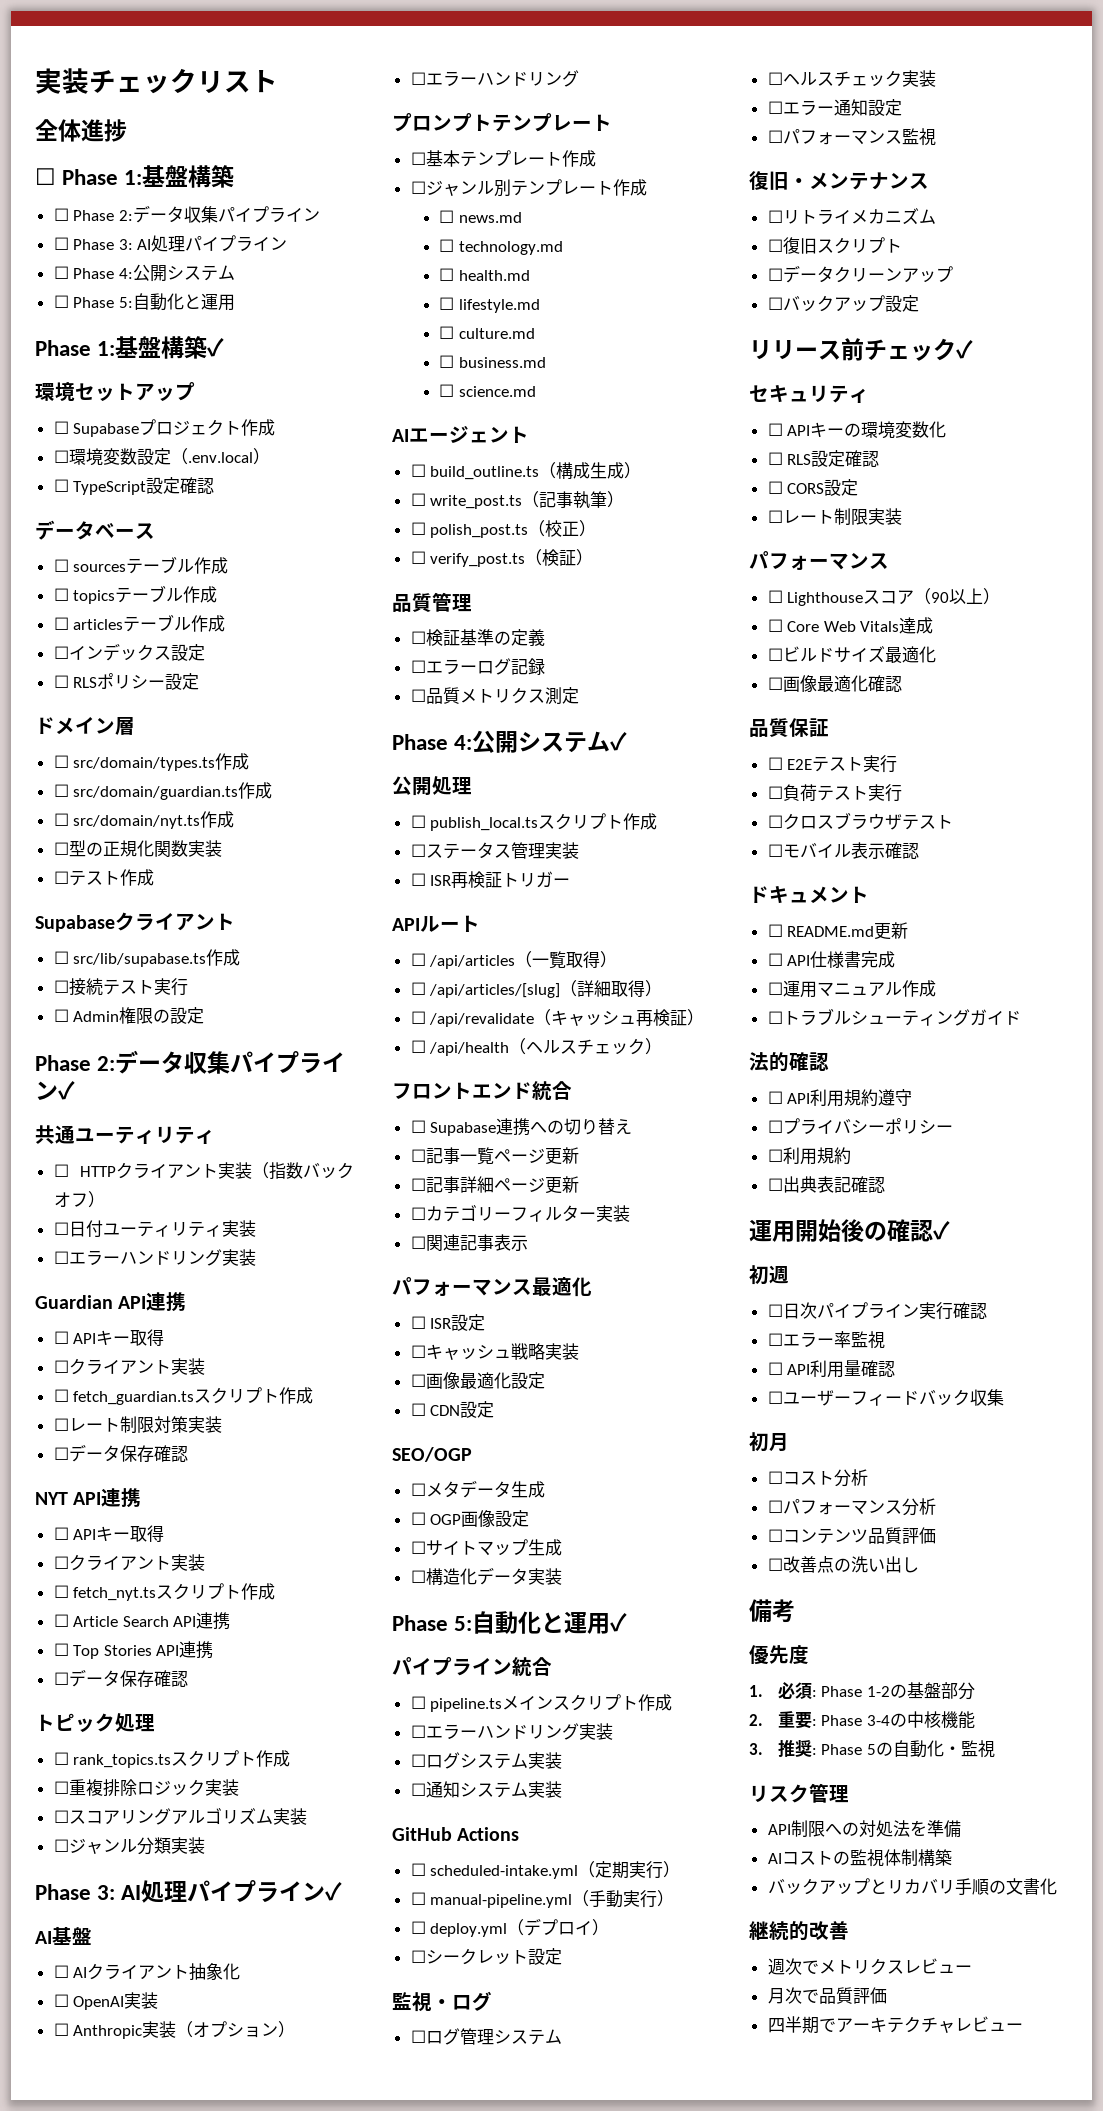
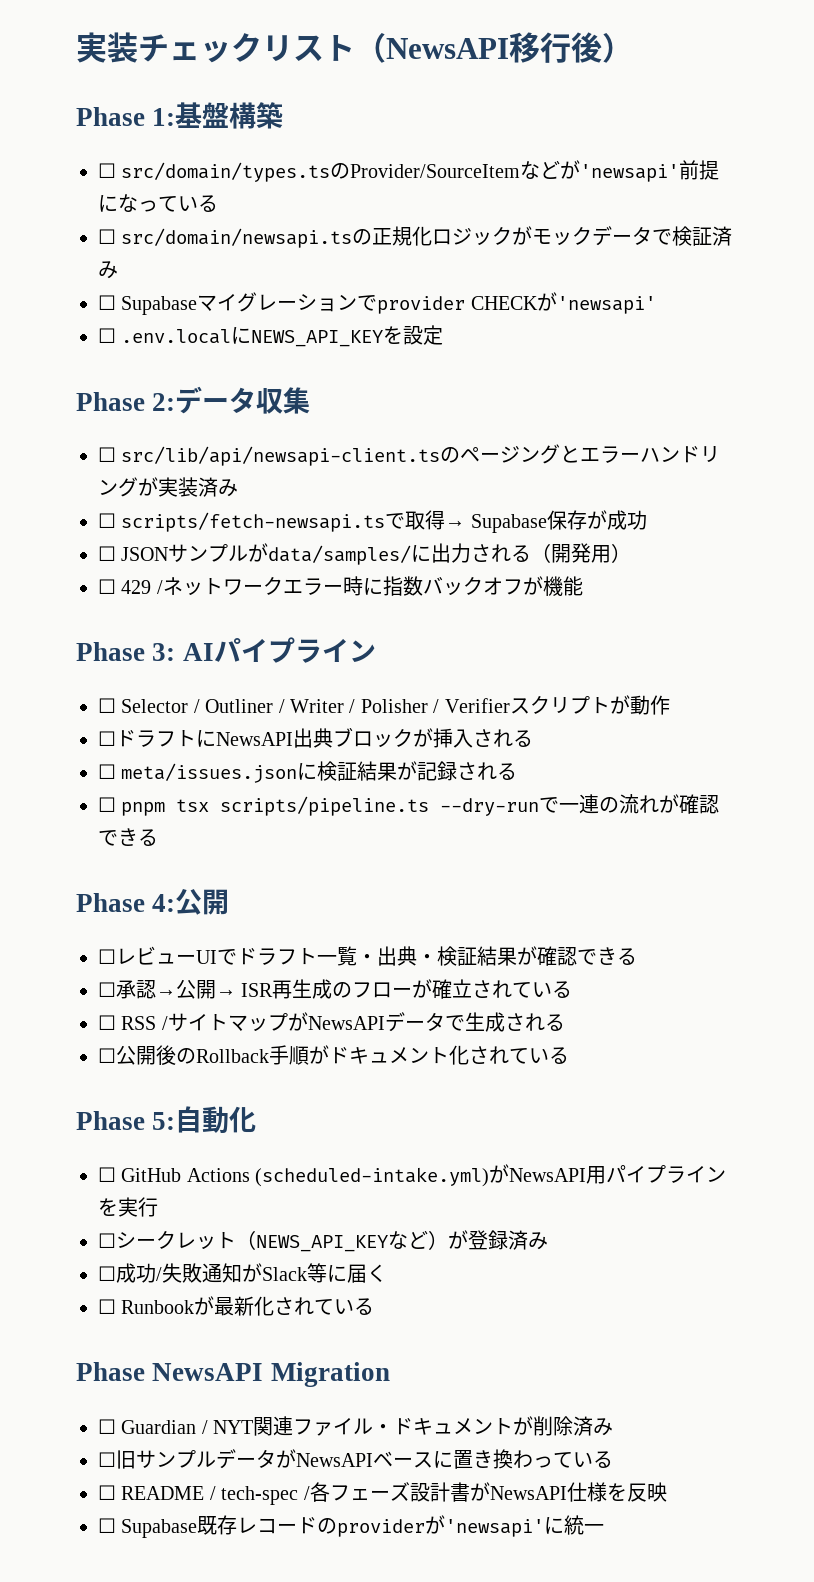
- 実装チェックリスト
- 全体進捗
- ☐ Phase 1:基盤構築
+ 実装チェックリスト（NewsAPI移行後）
+ Phase 1:基盤構築
- ☐ Phase 2:データ収集パイプライン
- ☐ Phase 3: AI処理パイプライン
- ☐ Phase 4:公開システム
- ☐ Phase 5:自動化と運用
- Phase 1:基盤構築✓
- 環境セットアップ
- ☐ Supabaseプロジェクト作成
- ☐環境変数設定（.env.local）
- ☐ TypeScript設定確認
- データベース
- ☐ sourcesテーブル作成
- ☐ topicsテーブル作成
- ☐ articlesテーブル作成
- ☐インデックス設定
- ☐ RLSポリシー設定
- ドメイン層
- ☐ src/domain/types.ts作成
- ☐ src/domain/guardian.ts作成
- ☐ src/domain/nyt.ts作成
- ☐型の正規化関数実装
- ☐テスト作成
- Supabaseクライアント
- ☐ src/lib/supabase.ts作成
- ☐接続テスト実行
- ☐ Admin権限の設定
+ ☐ src/domain/types.tsのProvider/SourceItemなどが'newsapi'前提になっている
+ ☐ src/domain/newsapi.tsの正規化ロジックがモックデータで検証済み
+ ☐ Supabaseマイグレーションでprovider CHECKが'newsapi'
+ ☐ .env.localにNEWS_API_KEYを設定
- Phase 2:データ収集パイプライン✓
- 共通ユーティリティ
- ☐ HTTPクライアント実装（指数バックオフ）
- ☐日付ユーティリティ実装
- ☐エラーハンドリング実装
- Guardian API連携
- ☐ APIキー取得
- ☐クライアント実装
- ☐ fetch_guardian.tsスクリプト作成
- ☐レート制限対策実装
- ☐データ保存確認
- NYT API連携
- ☐ APIキー取得
- ☐クライアント実装
- ☐ fetch_nyt.tsスクリプト作成
- ☐ Article Search API連携
- ☐ Top Stories API連携
- ☐データ保存確認
- トピック処理
- ☐ rank_topics.tsスクリプト作成
- ☐重複排除ロジック実装
- ☐スコアリングアルゴリズム実装
- ☐ジャンル分類実装
- Phase 3: AI処理パイプライン✓
- AI基盤
- ☐ AIクライアント抽象化
- ☐ OpenAI実装
- ☐ Anthropic実装（オプション）
- ☐エラーハンドリング
- プロンプトテンプレート
- ☐基本テンプレート作成
- ☐ジャンル別テンプレート作成
- ☐ news.md
- ☐ technology.md
- ☐ health.md
- ☐ lifestyle.md
- ☐ culture.md
- ☐ business.md
- ☐ science.md
- AIエージェント
- ☐ build_outline.ts（構成生成）
- ☐ write_post.ts（記事執筆）
- ☐ polish_post.ts（校正）
- ☐ verify_post.ts（検証）
- 品質管理
- ☐検証基準の定義
- ☐エラーログ記録
- ☐品質メトリクス測定
- Phase 4:公開システム✓
- 公開処理
- ☐ publish_local.tsスクリプト作成
- ☐ステータス管理実装
- ☐ ISR再検証トリガー
- APIルート
- ☐ /api/articles（一覧取得）
- ☐ /api/articles/[slug]（詳細取得）
- ☐ /api/revalidate（キャッシュ再検証）
- ☐ /api/health（ヘルスチェック）
- フロントエンド統合
- ☐ Supabase連携への切り替え
- ☐記事一覧ページ更新
- ☐記事詳細ページ更新
- ☐カテゴリーフィルター実装
- ☐関連記事表示
- パフォーマンス最適化
- ☐ ISR設定
- ☐キャッシュ戦略実装
- ☐画像最適化設定
- ☐ CDN設定
- SEO/OGP
- ☐メタデータ生成
- ☐ OGP画像設定
- ☐サイトマップ生成
- ☐構造化データ実装
- Phase 5:自動化と運用✓
- パイプライン統合
- ☐ pipeline.tsメインスクリプト作成
- ☐エラーハンドリング実装
- ☐ログシステム実装
- ☐通知システム実装
- GitHub Actions
- ☐ scheduled-intake.yml（定期実行）
- ☐ manual-pipeline.yml（手動実行）
- ☐ deploy.yml（デプロイ）
- ☐シークレット設定
- 監視・ログ
- ☐ログ管理システム
- ☐ヘルスチェック実装
- ☐エラー通知設定
- ☐パフォーマンス監視
- 復旧・メンテナンス
- ☐リトライメカニズム
- ☐復旧スクリプト
- ☐データクリーンアップ
- ☐バックアップ設定
- リリース前チェック✓
- セキュリティ
- ☐ APIキーの環境変数化
- ☐ RLS設定確認
- ☐ CORS設定
- ☐レート制限実装
- パフォーマンス
- ☐ Lighthouseスコア（90以上）
- ☐ Core Web Vitals達成
- ☐ビルドサイズ最適化
- ☐画像最適化確認
- 品質保証
- ☐ E2Eテスト実行
- ☐負荷テスト実行
- ☐クロスブラウザテスト
- ☐モバイル表示確認
- ドキュメント
- ☐ README.md更新
- ☐ API仕様書完成
- ☐運用マニュアル作成
- ☐トラブルシューティングガイド
- 法的確認
- ☐ API利用規約遵守
- ☐プライバシーポリシー
- ☐利用規約
- ☐出典表記確認
- 運用開始後の確認✓
- 初週
- ☐日次パイプライン実行確認
- ☐エラー率監視
- ☐ API利用量確認
- ☐ユーザーフィードバック収集
- 初月
- ☐コスト分析
- ☐パフォーマンス分析
- ☐コンテンツ品質評価
- ☐改善点の洗い出し
- 備考
- 優先度
- 1.必須: Phase 1-2の基盤部分
- 2.重要: Phase 3-4の中核機能
- 3.推奨: Phase 5の自動化・監視
- リスク管理
- API制限への対処法を準備
- AIコストの監視体制構築
- バックアップとリカバリ手順の文書化
- 継続的改善
- 週次でメトリクスレビュー
- 月次で品質評価
- 四半期でアーキテクチャレビュー
+ Phase 2:データ収集
+ ☐ src/lib/api/newsapi-client.tsのページングとエラーハンドリングが実装済み
+ ☐ scripts/fetch-newsapi.tsで取得→ Supabase保存が成功
+ ☐ JSONサンプルがdata/samples/に出力される（開発用）
+ ☐ 429 /ネットワークエラー時に指数バックオフが機能
+ Phase 3: AIパイプライン
+ ☐ Selector / Outliner / Writer / Polisher / Verifierスクリプトが動作
+ ☐ドラフトにNewsAPI出典ブロックが挿入される
+ ☐ meta/issues.jsonに検証結果が記録される
+ ☐ pnpm tsx scripts/pipeline.ts --dry-runで一連の流れが確認できる
+ Phase 4:公開
+ ☐レビューUIでドラフト一覧・出典・検証結果が確認できる
+ ☐承認→公開→ ISR再生成のフローが確立されている
+ ☐ RSS /サイトマップがNewsAPIデータで生成される
+ ☐公開後のRollback手順がドキュメント化されている
+ Phase 5:自動化
+ ☐ GitHub Actions (scheduled-intake.yml)がNewsAPI用パイプラインを実行
+ ☐シークレット（NEWS_API_KEYなど）が登録済み
+ ☐成功/失敗通知がSlack等に届く
+ ☐ Runbookが最新化されている
+ Phase NewsAPI Migration
+ ☐ Guardian / NYT関連ファイル・ドキュメントが削除済み
+ ☐旧サンプルデータがNewsAPIベースに置き換わっている
+ ☐ README / tech-spec /各フェーズ設計書がNewsAPI仕様を反映
+ ☐ Supabase既存レコードのproviderが'newsapi'に統一

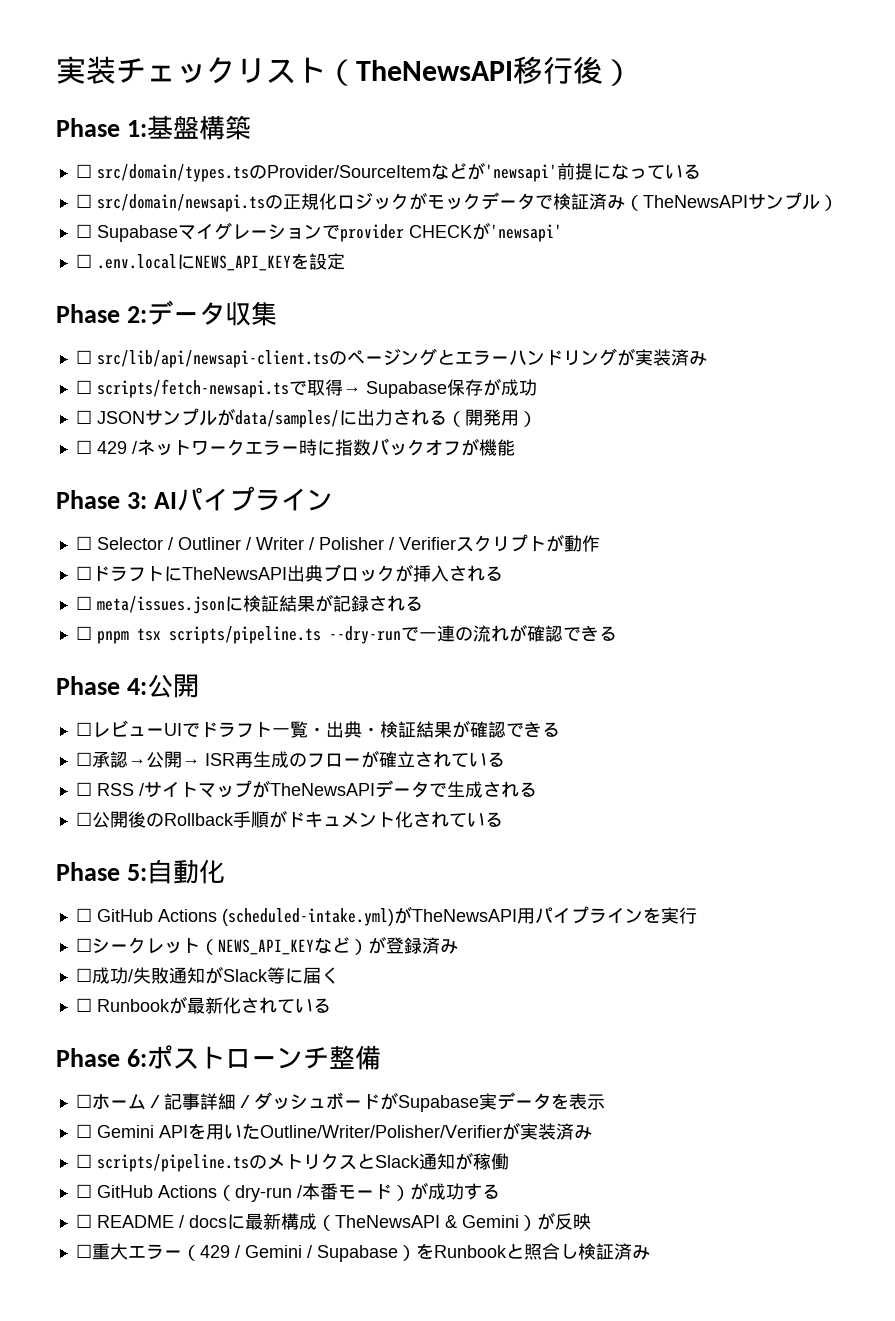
- 実装チェックリスト（NewsAPI移行後）
+ 実装チェックリスト（TheNewsAPI移行後）
- ☐ src/domain/newsapi.tsの正規化ロジックがモックデータで検証済み
+ ☐ src/domain/newsapi.tsの正規化ロジックがモックデータで検証済み（TheNewsAPIサンプル）
- ☐ドラフトにNewsAPI出典ブロックが挿入される
+ ☐ドラフトにTheNewsAPI出典ブロックが挿入される
- ☐ RSS /サイトマップがNewsAPIデータで生成される
+ ☐ RSS /サイトマップがTheNewsAPIデータで生成される
- ☐ GitHub Actions (scheduled-intake.yml)がNewsAPI用パイプラインを実行
+ ☐ GitHub Actions (scheduled-intake.yml)がTheNewsAPI用パイプラインを実行
- Phase NewsAPI Migration
- ☐ Guardian / NYT関連ファイル・ドキュメントが削除済み
- ☐旧サンプルデータがNewsAPIベースに置き換わっている
- ☐ README / tech-spec /各フェーズ設計書がNewsAPI仕様を反映
- ☐ Supabase既存レコードのproviderが'newsapi'に統一
+ Phase 6:ポストローンチ整備
+ ☐ホーム／記事詳細／ダッシュボードがSupabase実データを表示
+ ☐ Gemini APIを用いたOutline/Writer/Polisher/Verifierが実装済み
+ ☐ scripts/pipeline.tsのメトリクスとSlack通知が稼働
+ ☐ GitHub Actions（dry-run /本番モード）が成功する
+ ☐ README / docsに最新構成（TheNewsAPI & Gemini）が反映
+ ☐重大エラー（429 / Gemini / Supabase）をRunbookと照合し検証済み

